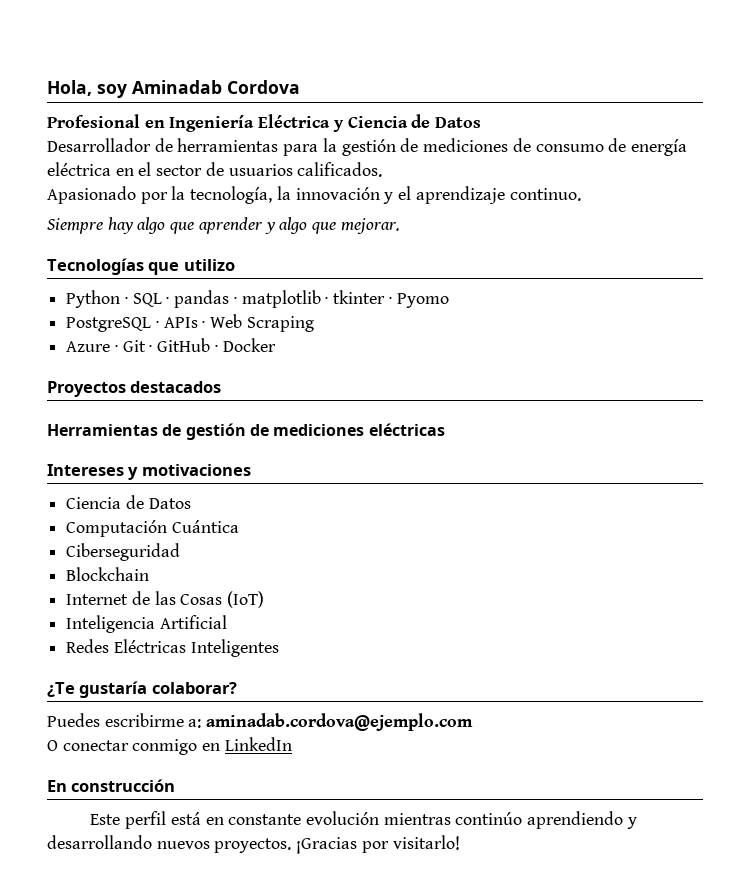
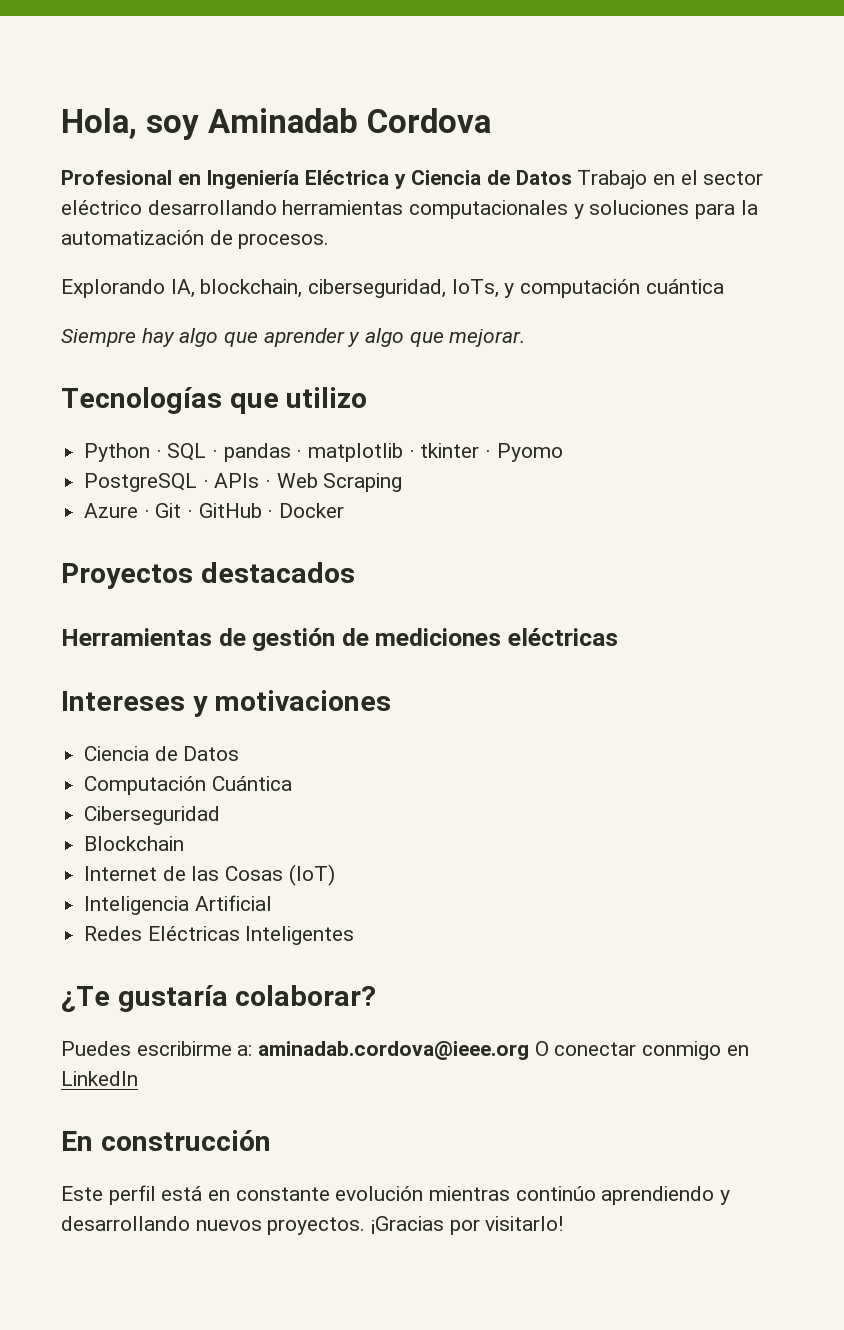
- Profesional en Ingeniería Eléctrica y Ciencia de Datos
- Desarrollador de herramientas para la gestión de mediciones de consumo de energía eléctrica en el sector de usuarios calificados.
- Apasionado por la tecnología, la innovación y el aprendizaje continuo.
+ Profesional en Ingeniería Eléctrica y Ciencia de Datos Trabajo en el sector eléctrico desarrollando herramientas computacionales y soluciones para la automatización de procesos.
+ Explorando IA, blockchain, ciberseguridad, IoTs, y computación cuántica
- Puedes escribirme a: aminadab.cordova@ejemplo.com
- O conectar conmigo en LinkedIn
+ Puedes escribirme a: aminadab.cordova@ieee.org O conectar conmigo en LinkedIn

